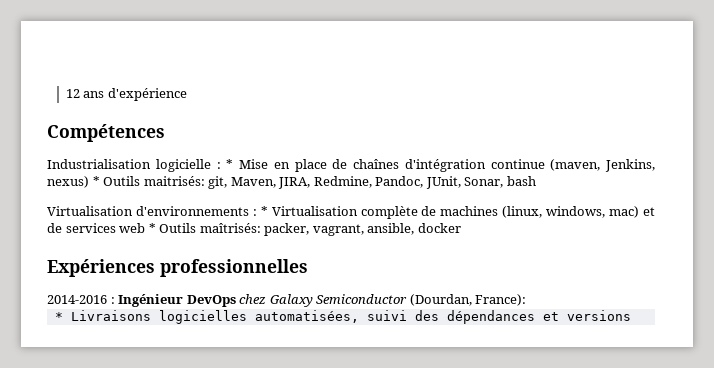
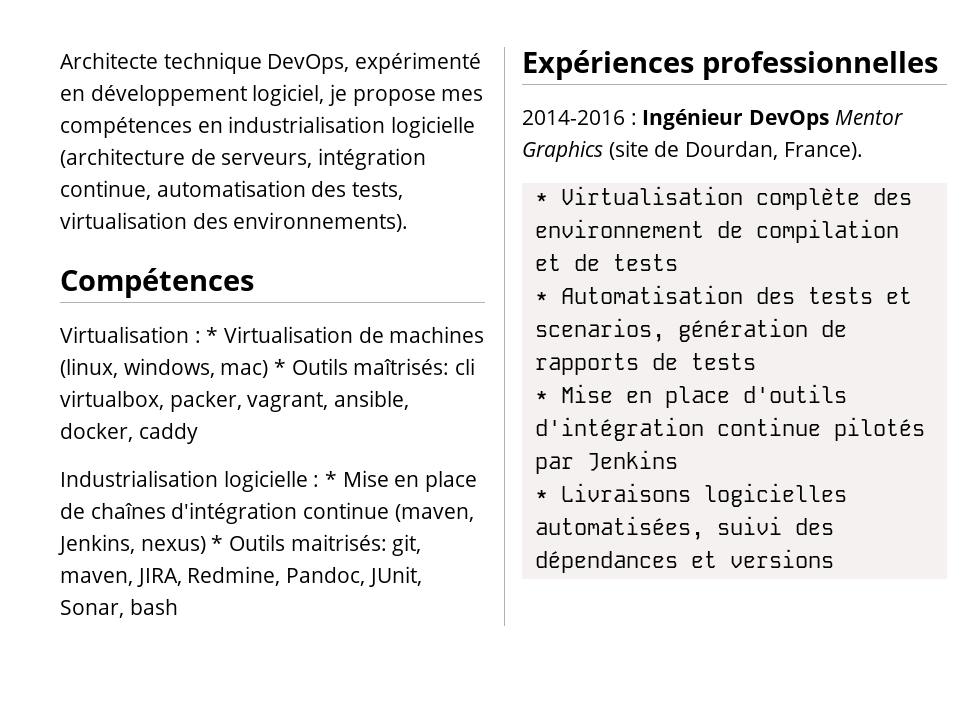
- 12 ans d'expérience
+ Architecte technique DevOps, expérimenté en développement logiciel, je propose mes compétences en industrialisation logicielle (architecture de serveurs, intégration continue, automatisation des tests, virtualisation des environnements).
  Compétences
+ Virtualisation : * Virtualisation de machines (linux, windows, mac) * Outils maîtrisés: cli virtualbox, packer, vagrant, ansible, docker, caddy
- Industrialisation logicielle : * Mise en place de chaînes d'intégration continue (maven, Jenkins, nexus) * Outils maitrisés: git, Maven, JIRA, Redmine, Pandoc, JUnit, Sonar, bash
+ Industrialisation logicielle : * Mise en place de chaînes d'intégration continue (maven, Jenkins, nexus) * Outils maitrisés: git, maven, JIRA, Redmine, Pandoc, JUnit, Sonar, bash
- Virtualisation d'environnements : * Virtualisation complète de machines (linux, windows, mac) et de services web * Outils maîtrisés: packer, vagrant, ansible, docker
- 2014-2016 : Ingénieur DevOps chez Galaxy Semiconductor (Dourdan, France):
+ 2014-2016 : Ingénieur DevOps Mentor Graphics (site de Dourdan, France).
+ * Virtualisation complète des environnement de compilation et de tests
+ * Automatisation des tests et scenarios, génération de rapports de tests
+ * Mise en place d'outils d'intégration continue pilotés par Jenkins

